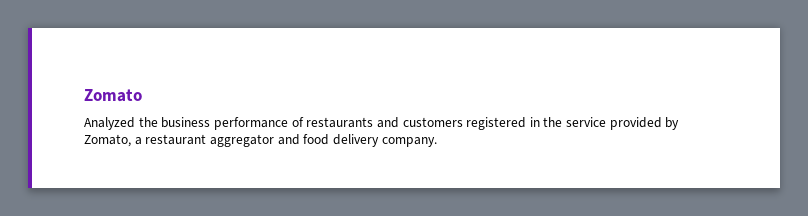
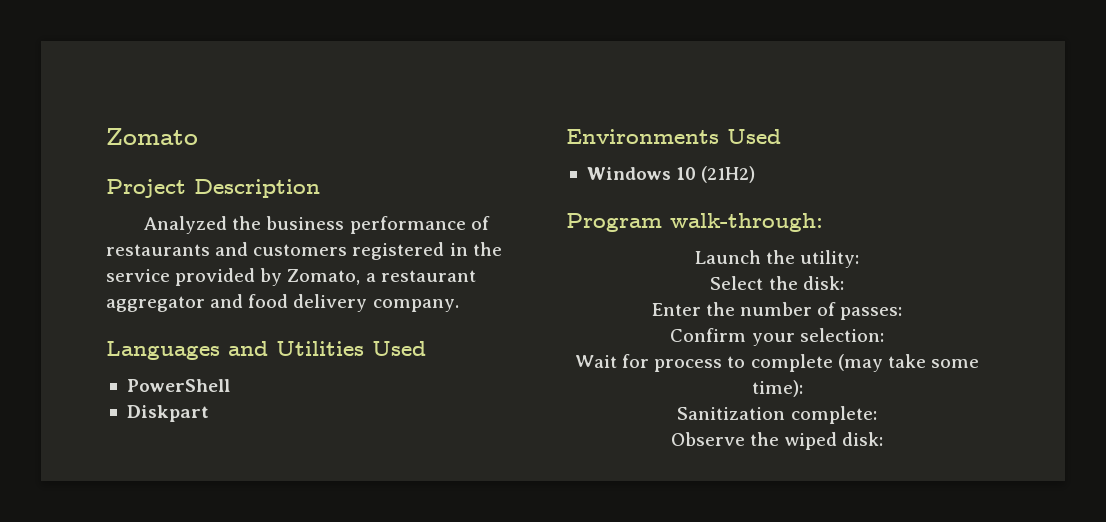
+ Project Description
+ Languages and Utilities Used
+ PowerShell
+ Diskpart
+ Environments Used
+ Windows 10 (21H2)
+ Program walk-through:
+ Launch the utility:
+ Select the disk:
+ Enter the number of passes:
+ Confirm your selection:
+ Wait for process to complete (may take some time):
+ Sanitization complete:
+ Observe the wiped disk:

